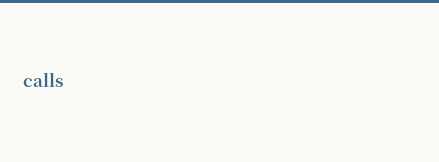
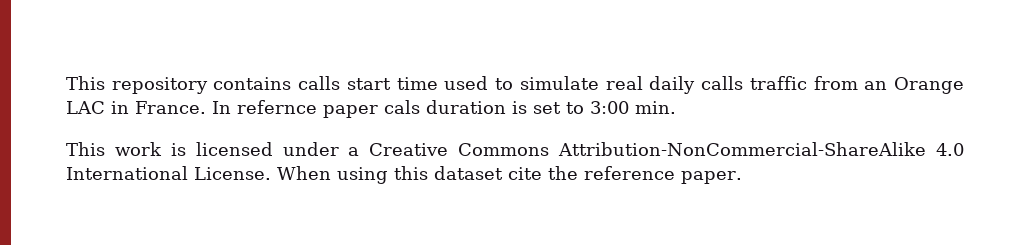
- calls
+ This repository contains calls start time used to simulate real daily calls traffic from an Orange LAC in France. In refernce paper cals duration is set to 3:00 min.
+ This work is licensed under a Creative Commons Attribution-NonCommercial-ShareAlike 4.0 International License. When using this dataset cite the reference paper.

